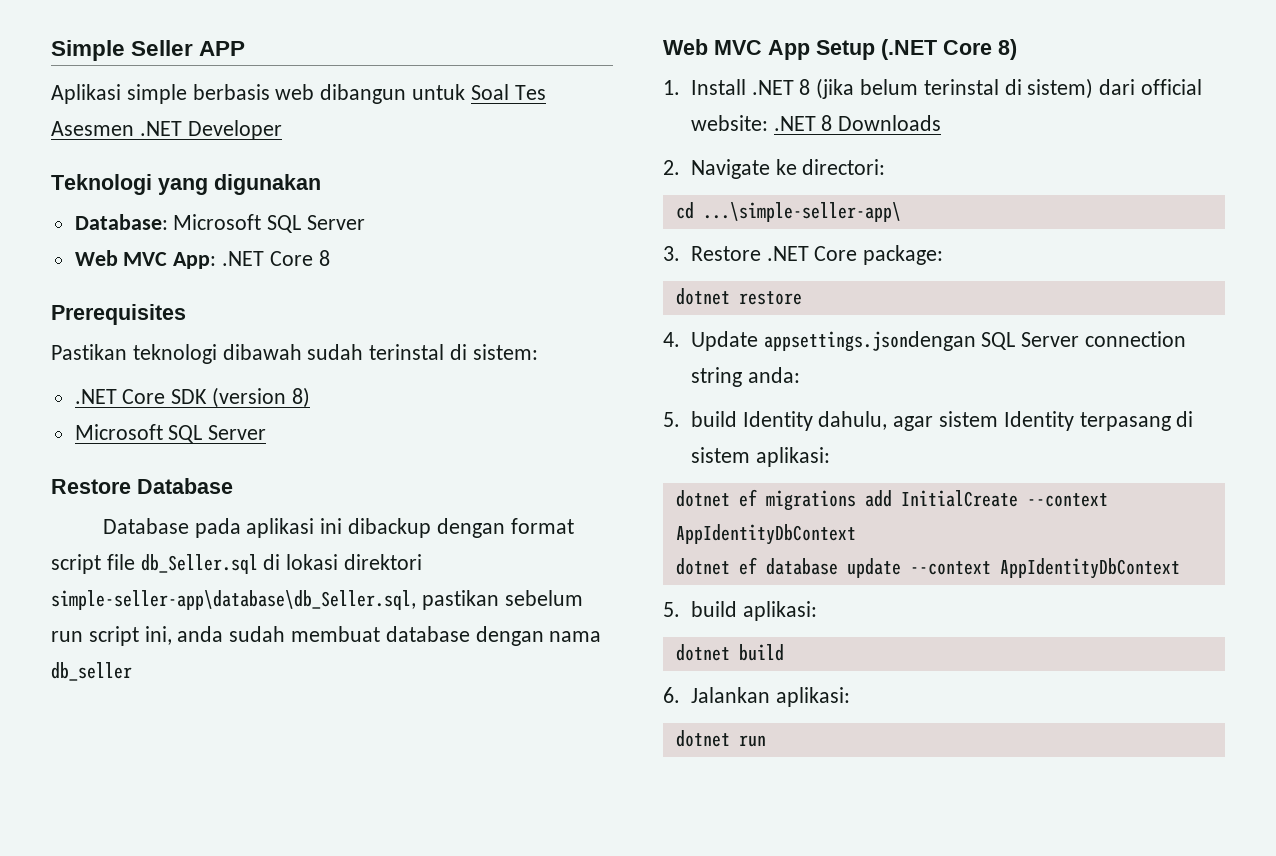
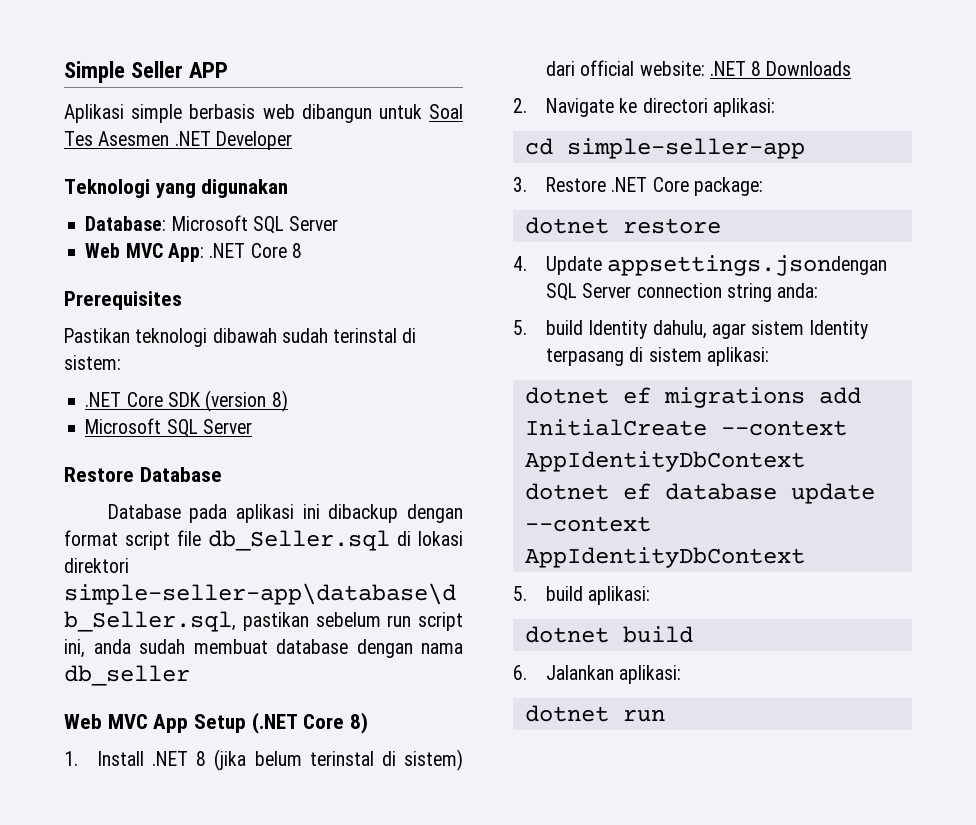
- 2. Navigate ke directori:
+ 2. Navigate ke directori aplikasi:
- cd ...\simple-seller-app\
+ cd simple-seller-app

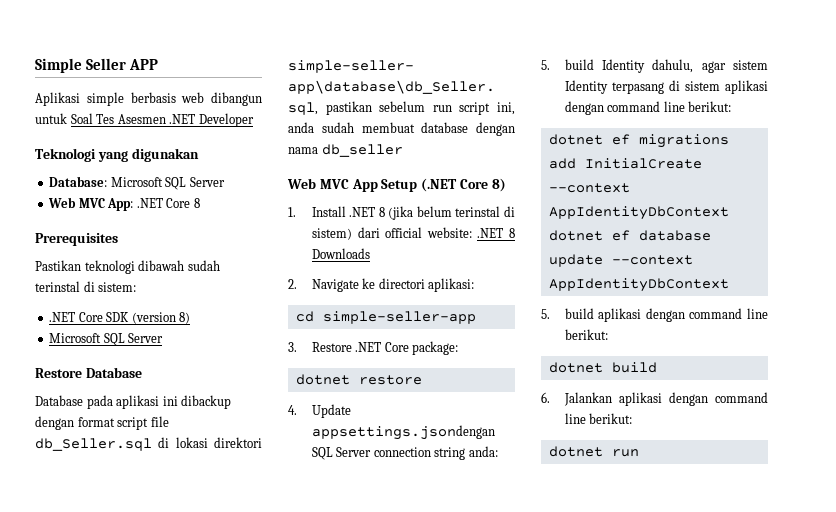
- 5. build Identity dahulu, agar sistem Identity terpasang di sistem aplikasi:
+ 5. build Identity dahulu, agar sistem Identity terpasang di sistem aplikasi dengan command line berikut:
- 5. build aplikasi:
+ 5. build aplikasi dengan command line berikut:
- 6. Jalankan aplikasi:
+ 6. Jalankan aplikasi dengan command line berikut:

